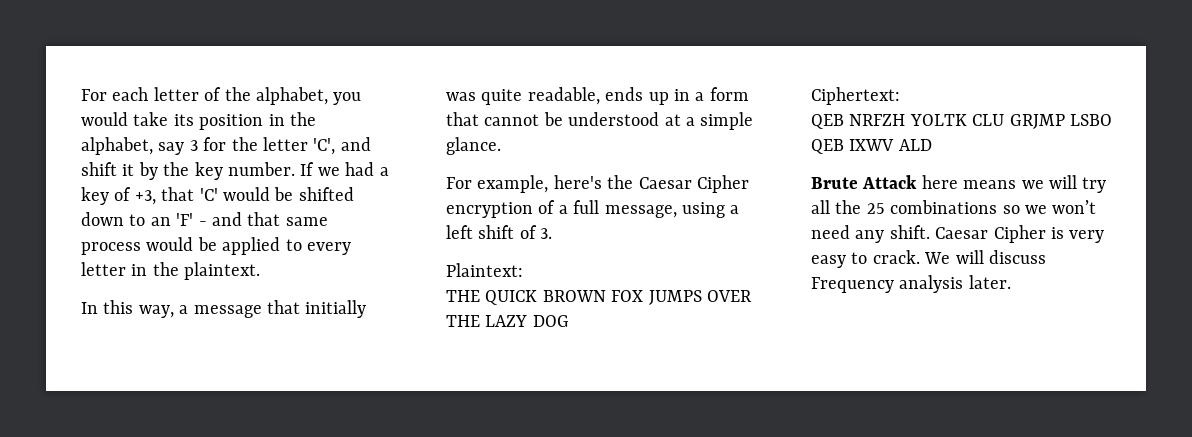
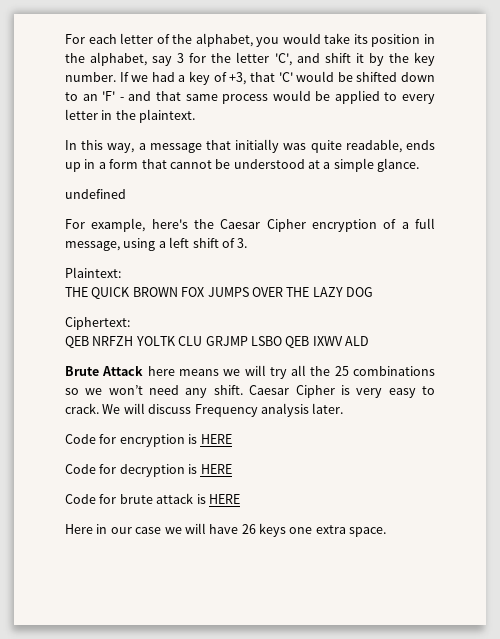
+ undefined
+ Code for encryption is HERE
+ Code for decryption is HERE
+ Code for brute attack is HERE
+ Here in our case we will have 26 keys one extra space.

